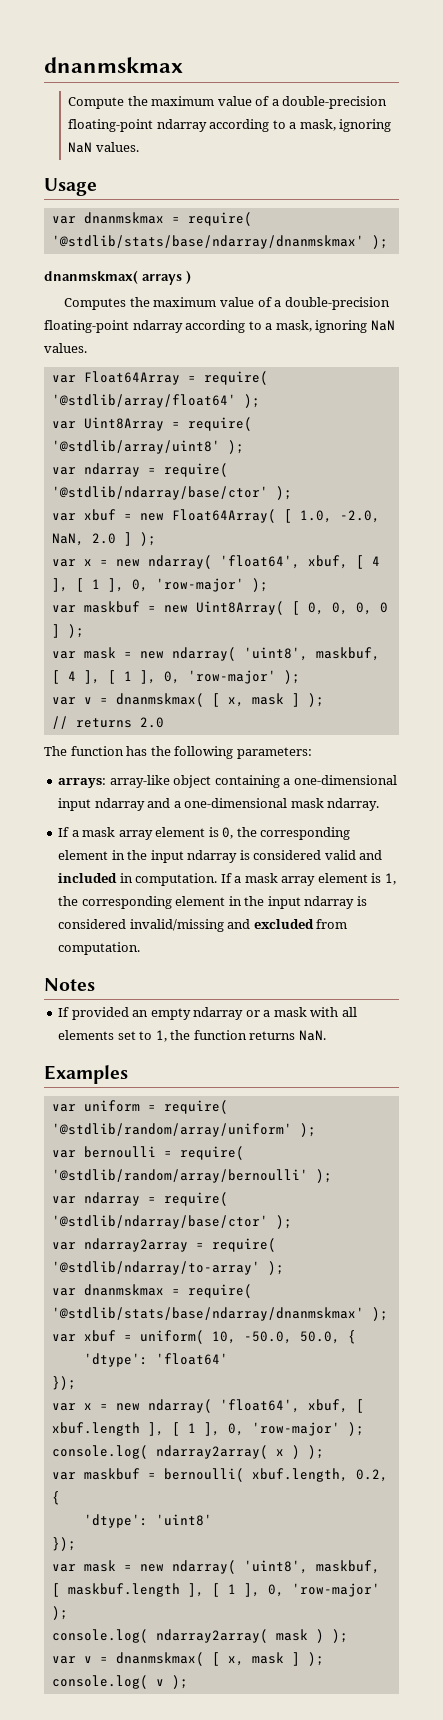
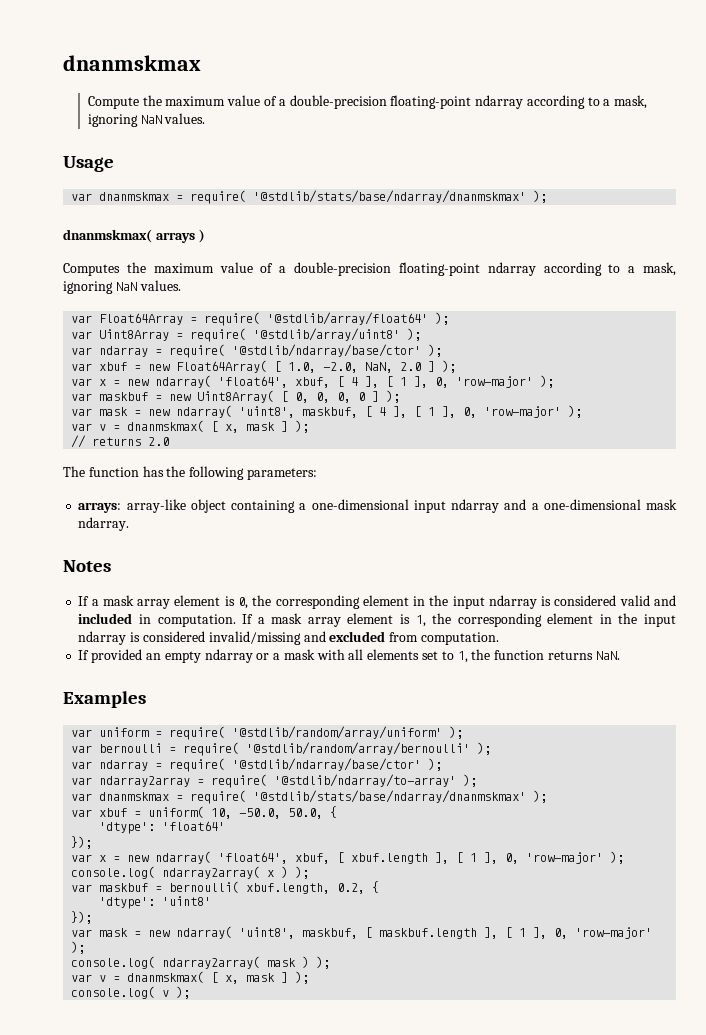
+ Notes
- Notes

